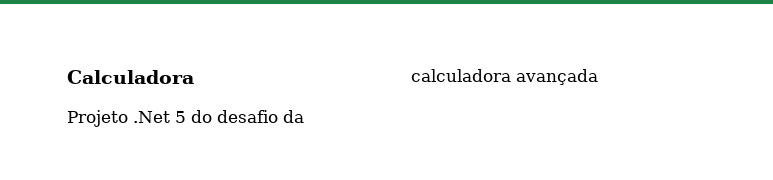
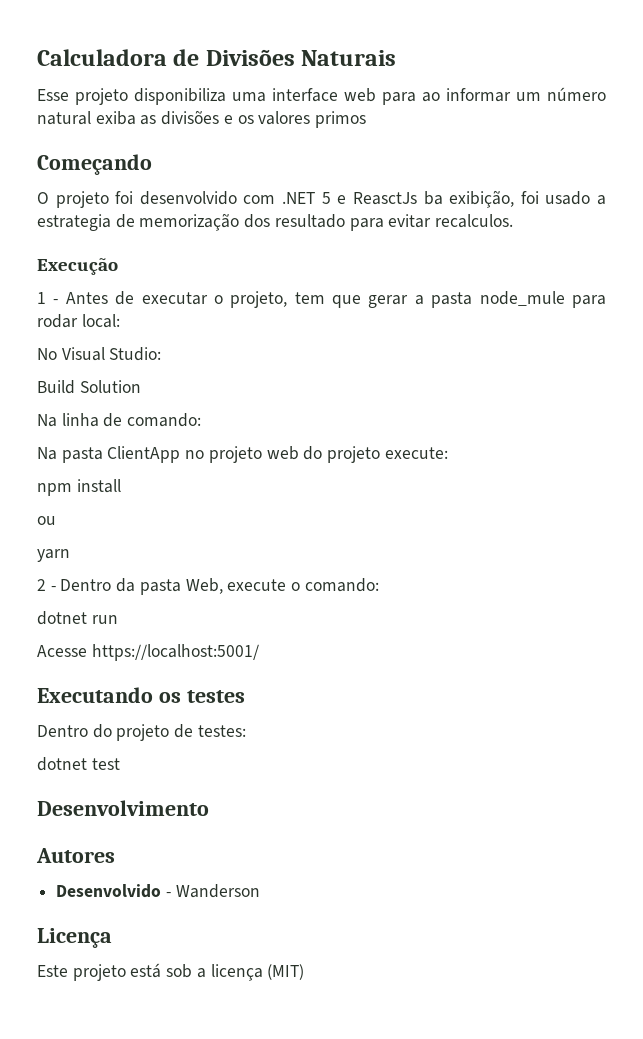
- Calculadora
- Projeto .Net 5 do desafio da calculadora avançada
+ Calculadora de Divisões Naturais
+ Esse projeto disponibiliza uma interface web para ao informar um número natural exiba as divisões e os valores primos
+ Começando
+ O projeto foi desenvolvido com .NET 5 e ReasctJs ba exibição, foi usado a estrategia de memorização dos resultado para evitar recalculos.
+ Execução
+ 1 - Antes de executar o projeto, tem que gerar a pasta node_mule para rodar local:
+ No Visual Studio:
+ Build Solution
+ Na linha de comando:
+ Na pasta ClientApp no projeto web do projeto execute:
+ npm install
+ ou
+ yarn
+ 2 - Dentro da pasta Web, execute o comando:
+ dotnet run
+ Acesse https://localhost:5001/
+ Executando os testes
+ Dentro do projeto de testes:
+ dotnet test
+ Desenvolvimento
+ Autores
+ Desenvolvido - Wanderson
+ Licença
+ Este projeto está sob a licença (MIT)

